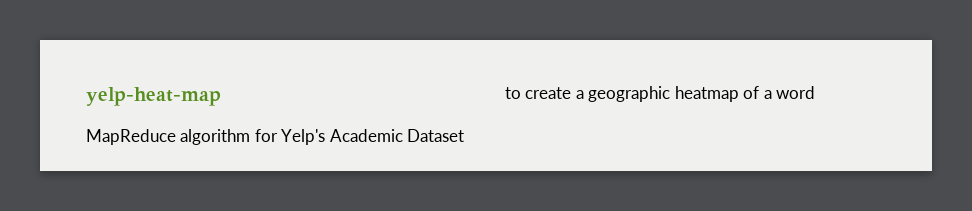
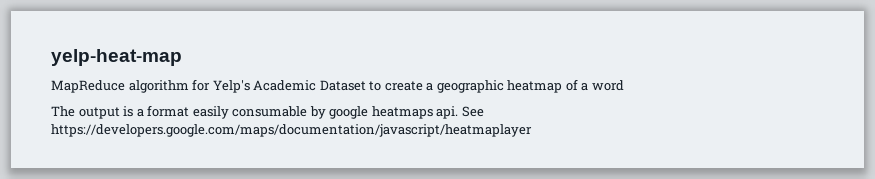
+ The output is a format easily consumable by google heatmaps api. See https://developers.google.com/maps/documentation/javascript/heatmaplayer

